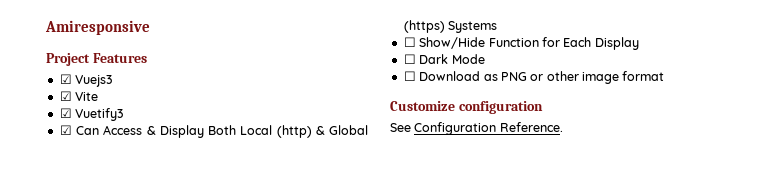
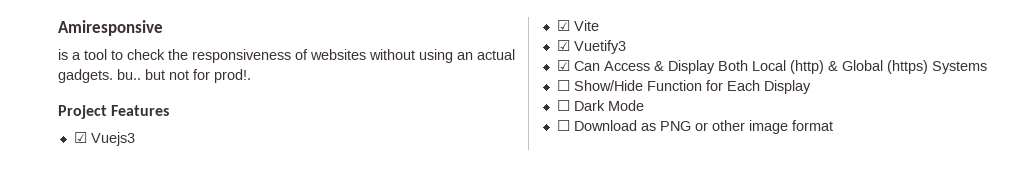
+ is a tool to check the responsiveness of websites without using an actual gadgets. bu.. but not for prod!.
- Customize configuration
- See Configuration Reference.

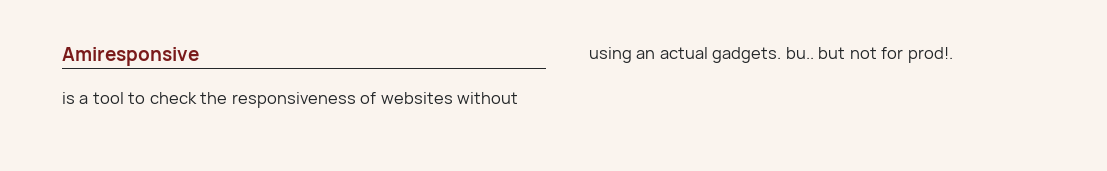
- Project Features
- ☑ Vuejs3
- ☑ Vite
- ☑ Vuetify3
- ☑ Can Access & Display Both Local (http) & Global (https) Systems
- ☐ Show/Hide Function for Each Display
- ☐ Dark Mode
- ☐ Download as PNG or other image format

